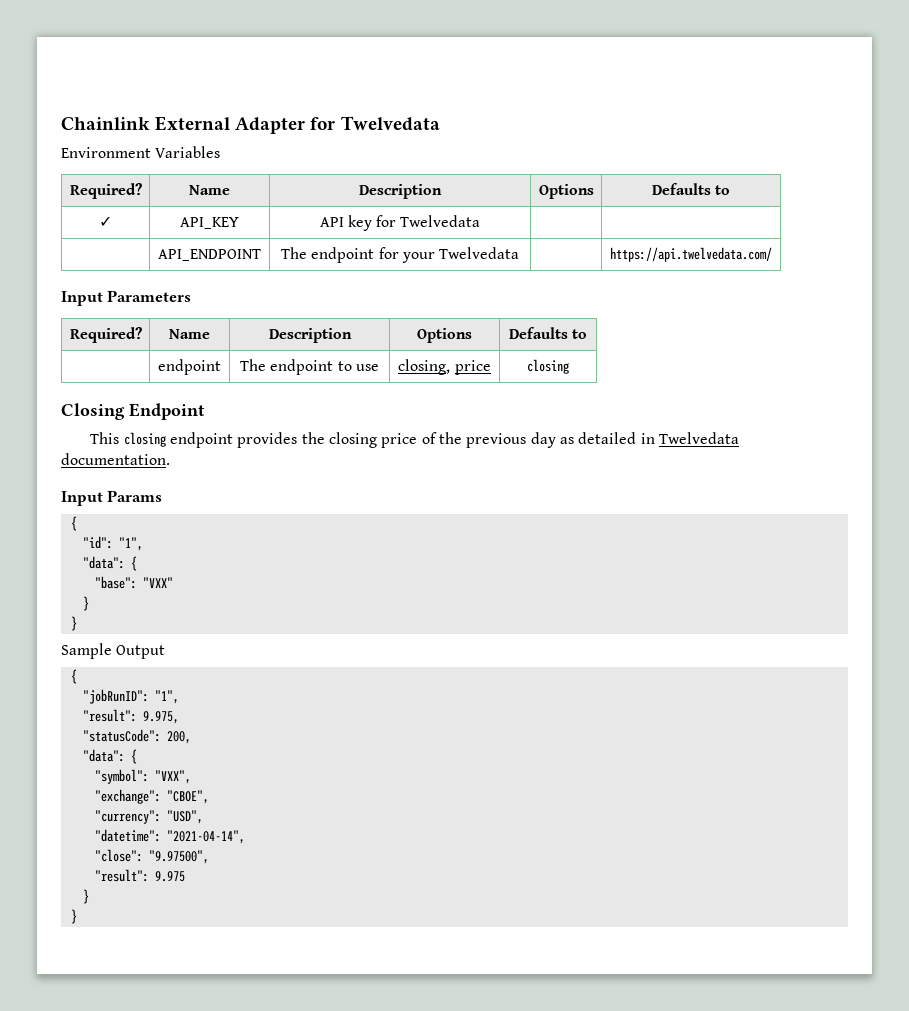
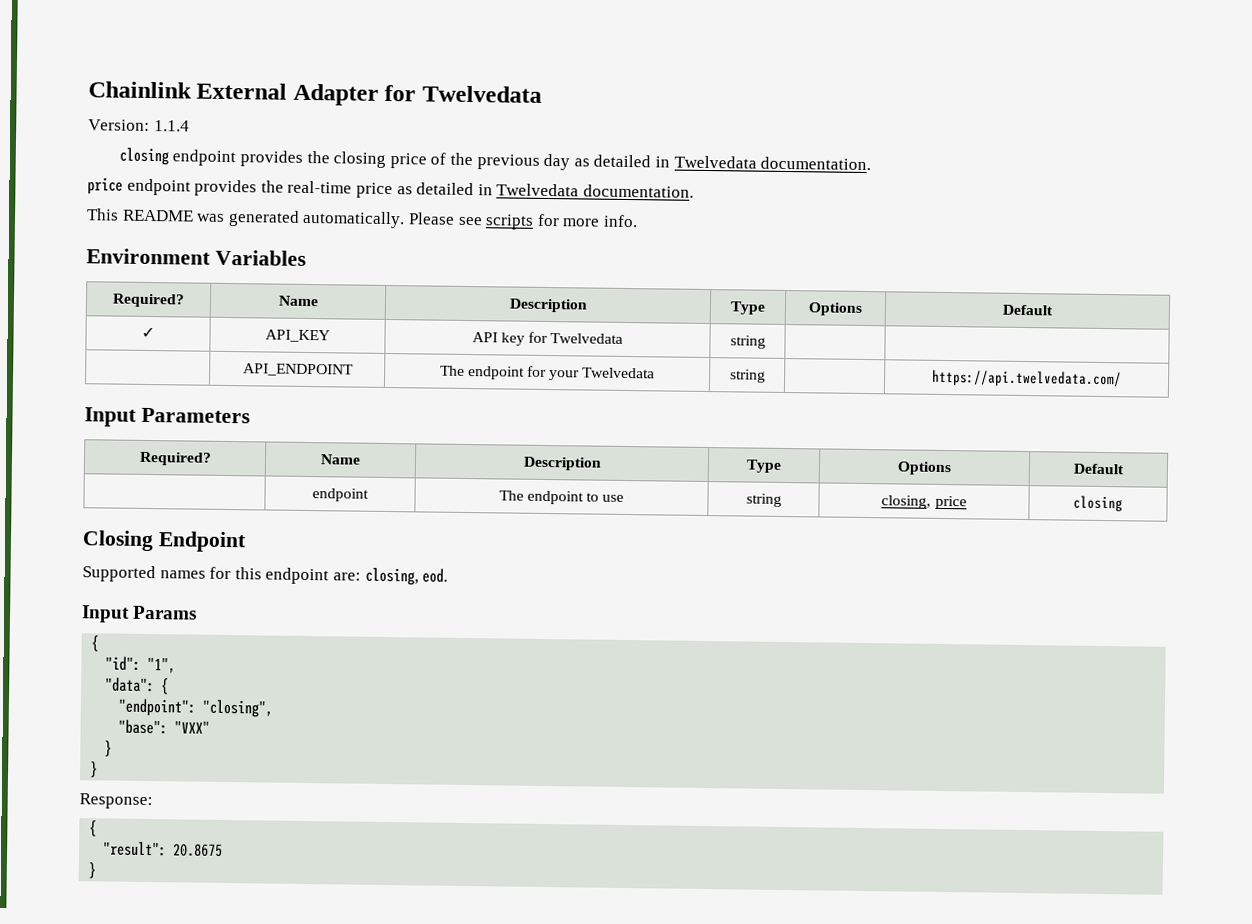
- Environment Variables
- Required? | Name | Description | Options | Defaults to
- ✓ | API_KEY | API key for Twelvedata | |
- | API_ENDPOINT | The endpoint for your Twelvedata | | https://api.twelvedata.com/
- Input Parameters
- Required? | Name | Description | Options | Defaults to
- | endpoint | The endpoint to use | closing, price | closing
- Closing Endpoint
- This closing endpoint provides the closing price of the previous day as detailed in Twelvedata documentation.
+ Version: 1.1.4
+ closing endpoint provides the closing price of the previous day as detailed in Twelvedata documentation.
+ price endpoint provides the real-time price as detailed in Twelvedata documentation.
+ This README was generated automatically. Please see scripts for more info.
+ Environment Variables
+ Required? | Name | Description | Type | Options | Default
+ ✓ | API_KEY | API key for Twelvedata | string | |
+ | API_ENDPOINT | The endpoint for your Twelvedata | string | | https://api.twelvedata.com/
+ Input Parameters
+ Required? | Name | Description | Type | Options | Default
+ | endpoint | The endpoint to use | string | closing, price | closing
+ Closing Endpoint
+ Supported names for this endpoint are: closing, eod.
+ "endpoint": "closing",
- Sample Output
+ Response:
  {
- "jobRunID": "1",
- "result": 9.975,
- "statusCode": 200,
- "data": {
- "symbol": "VXX",
- "exchange": "CBOE",
- "currency": "USD",
- "datetime": "2021-04-14",
- "close": "9.97500",
- "result": 9.975
- }
+ "result": 20.8675

